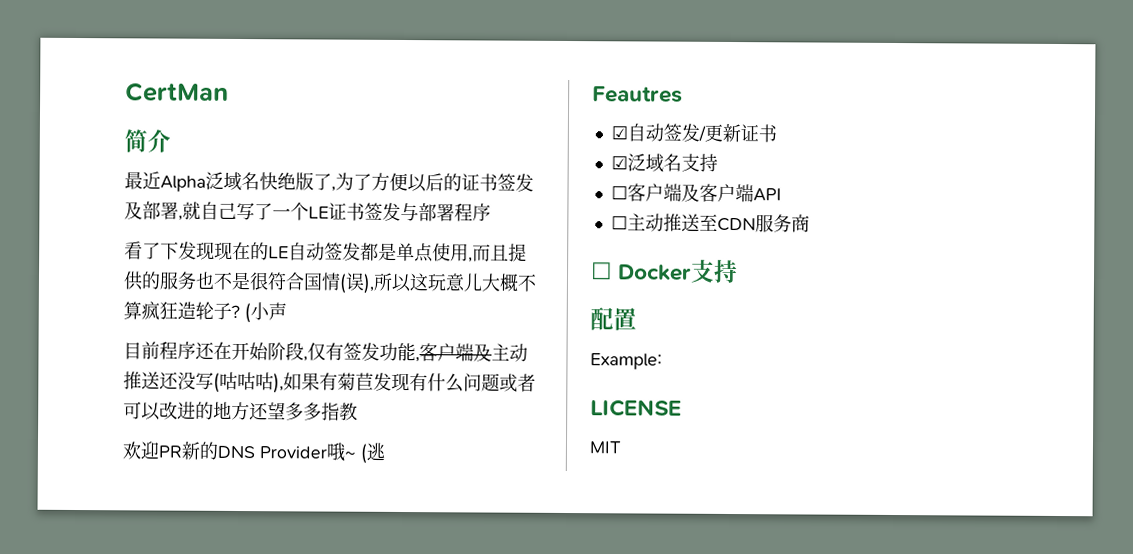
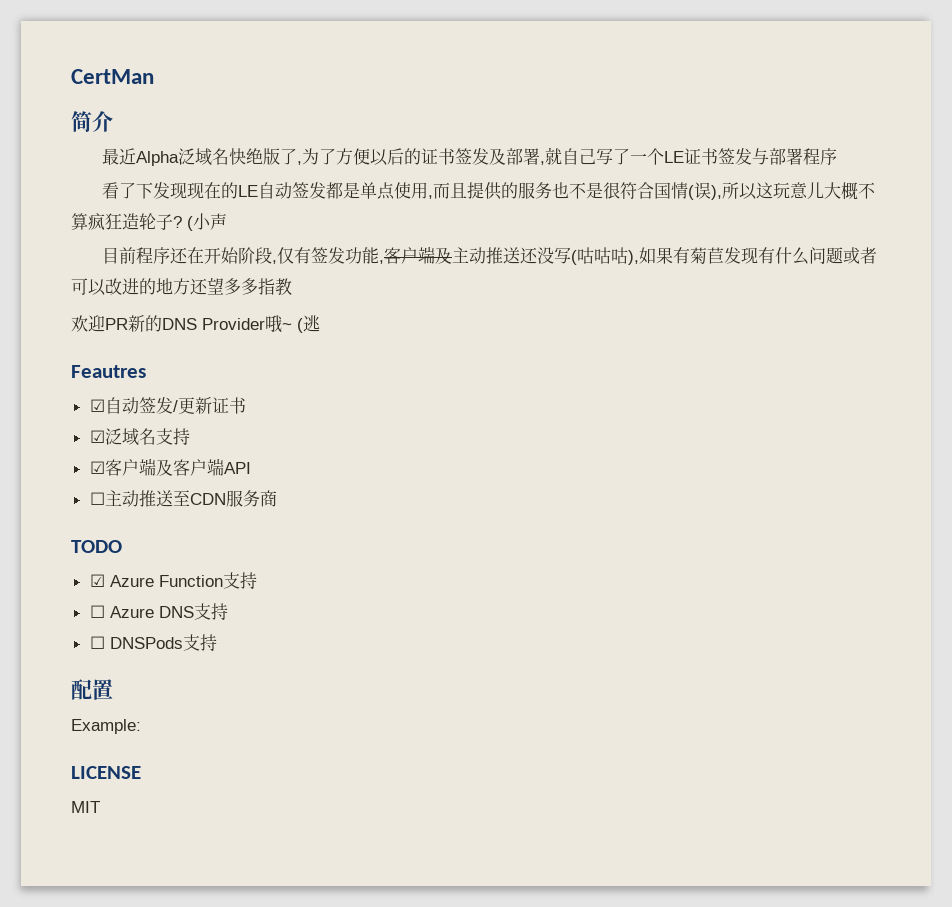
- ☐客户端及客户端API
+ ☑客户端及客户端API
- ☐ Docker支持
+ TODO
+ ☑ Azure Function支持
+ ☐ Azure DNS支持
+ ☐ DNSPods支持

